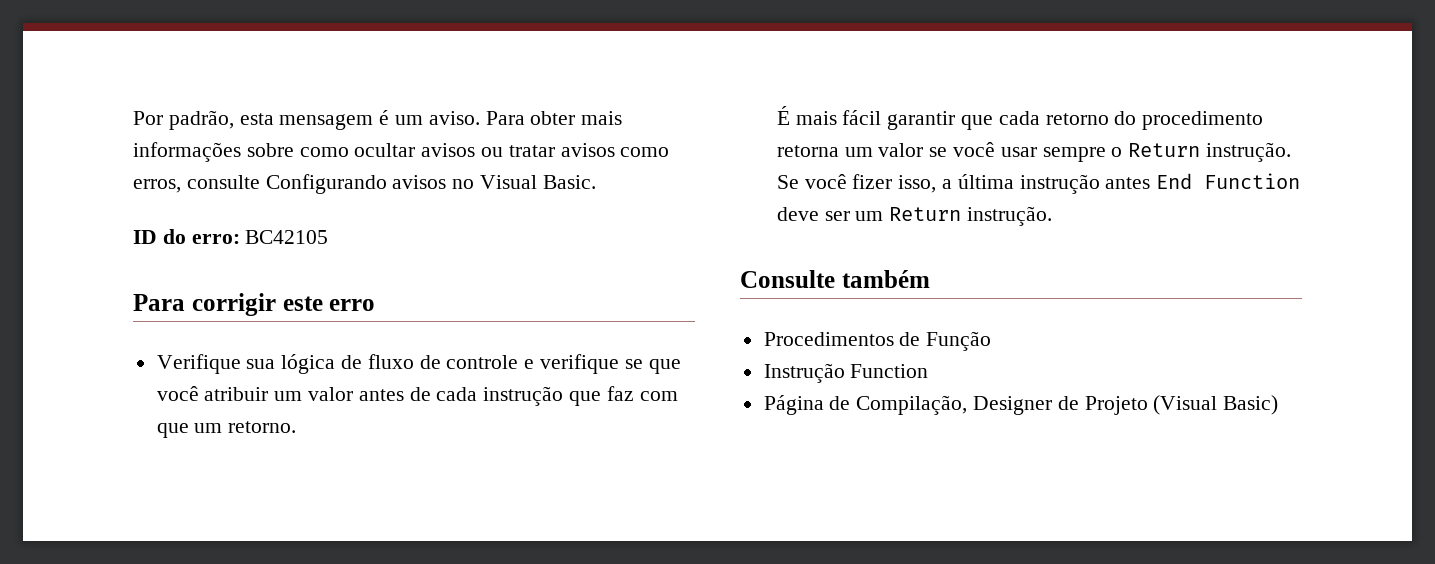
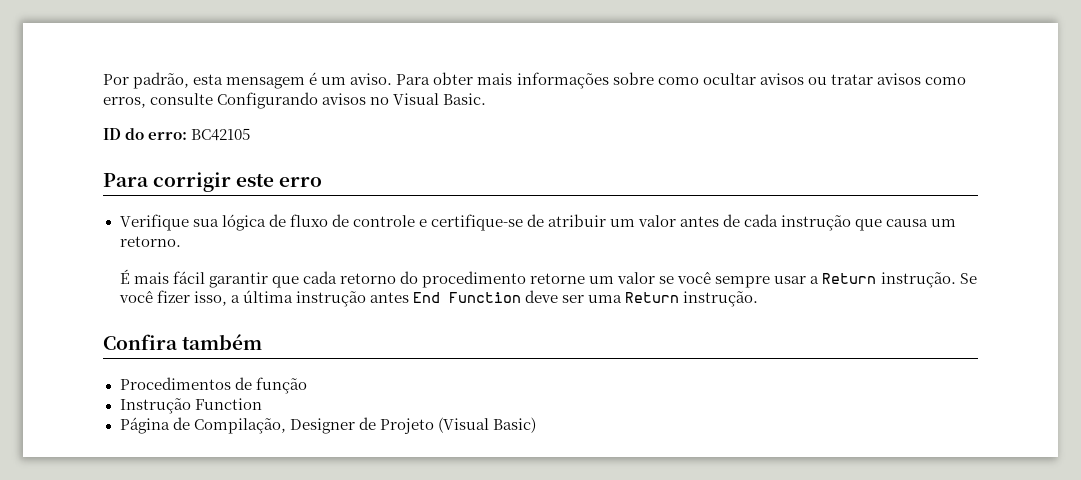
- Verifique sua lógica de fluxo de controle e verifique se que você atribuir um valor antes de cada instrução que faz com que um retorno.
+ Verifique sua lógica de fluxo de controle e certifique-se de atribuir um valor antes de cada instrução que causa um retorno.
- É mais fácil garantir que cada retorno do procedimento retorna um valor se você usar sempre o Return instrução.
+ É mais fácil garantir que cada retorno do procedimento retorne um valor se você sempre usar a Return instrução.
- Se você fizer isso, a última instrução antes End Function deve ser um Return instrução.
+ Se você fizer isso, a última instrução antes End Function deve ser uma Return instrução.
- Consulte também
+ Confira também
- Procedimentos de Função
+ Procedimentos de função

